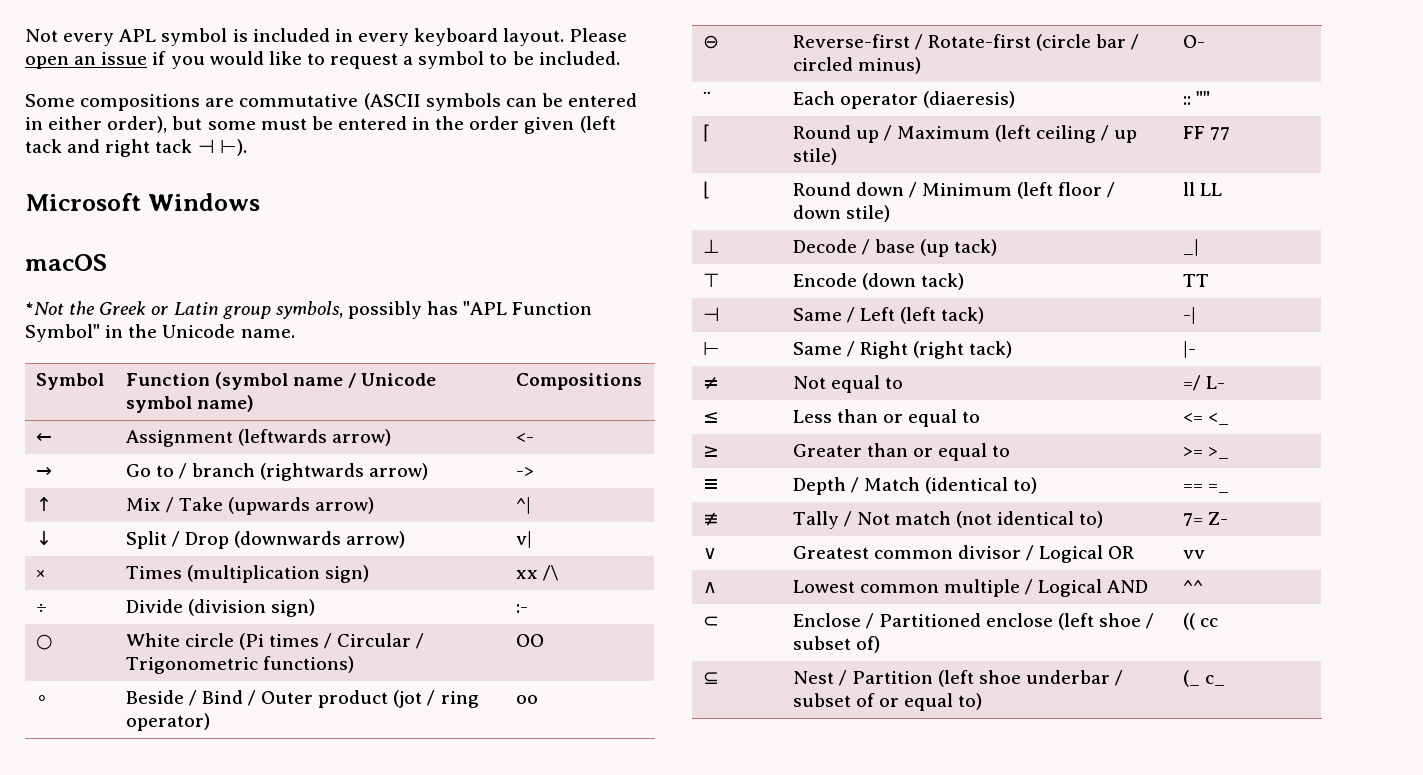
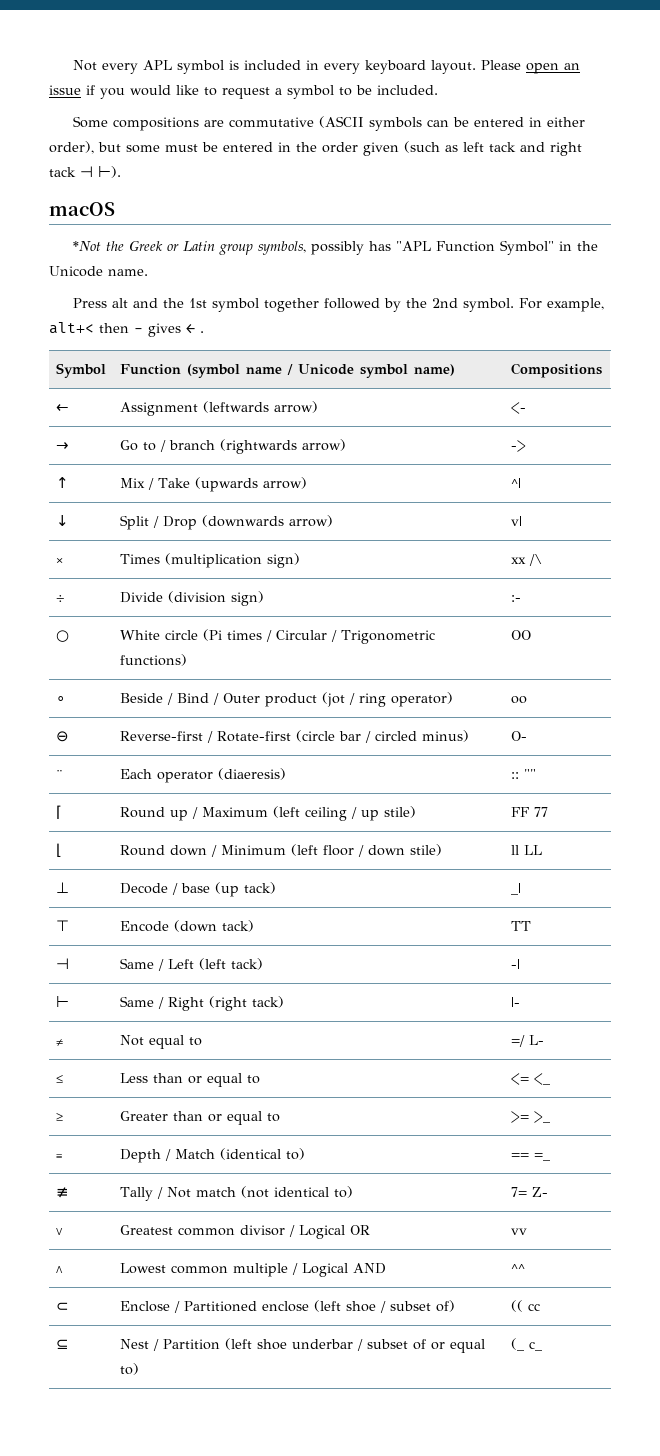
- Some compositions are commutative (ASCII symbols can be entered in either order), but some must be entered in the order given (left tack and right tack ⊣ ⊢).
+ Some compositions are commutative (ASCII symbols can be entered in either order), but some must be entered in the order given (such as left tack and right tack ⊣ ⊢).
- Microsoft Windows
+ Press alt and the 1st symbol together followed by the 2nd symbol. For example, alt+< then - gives ← .

